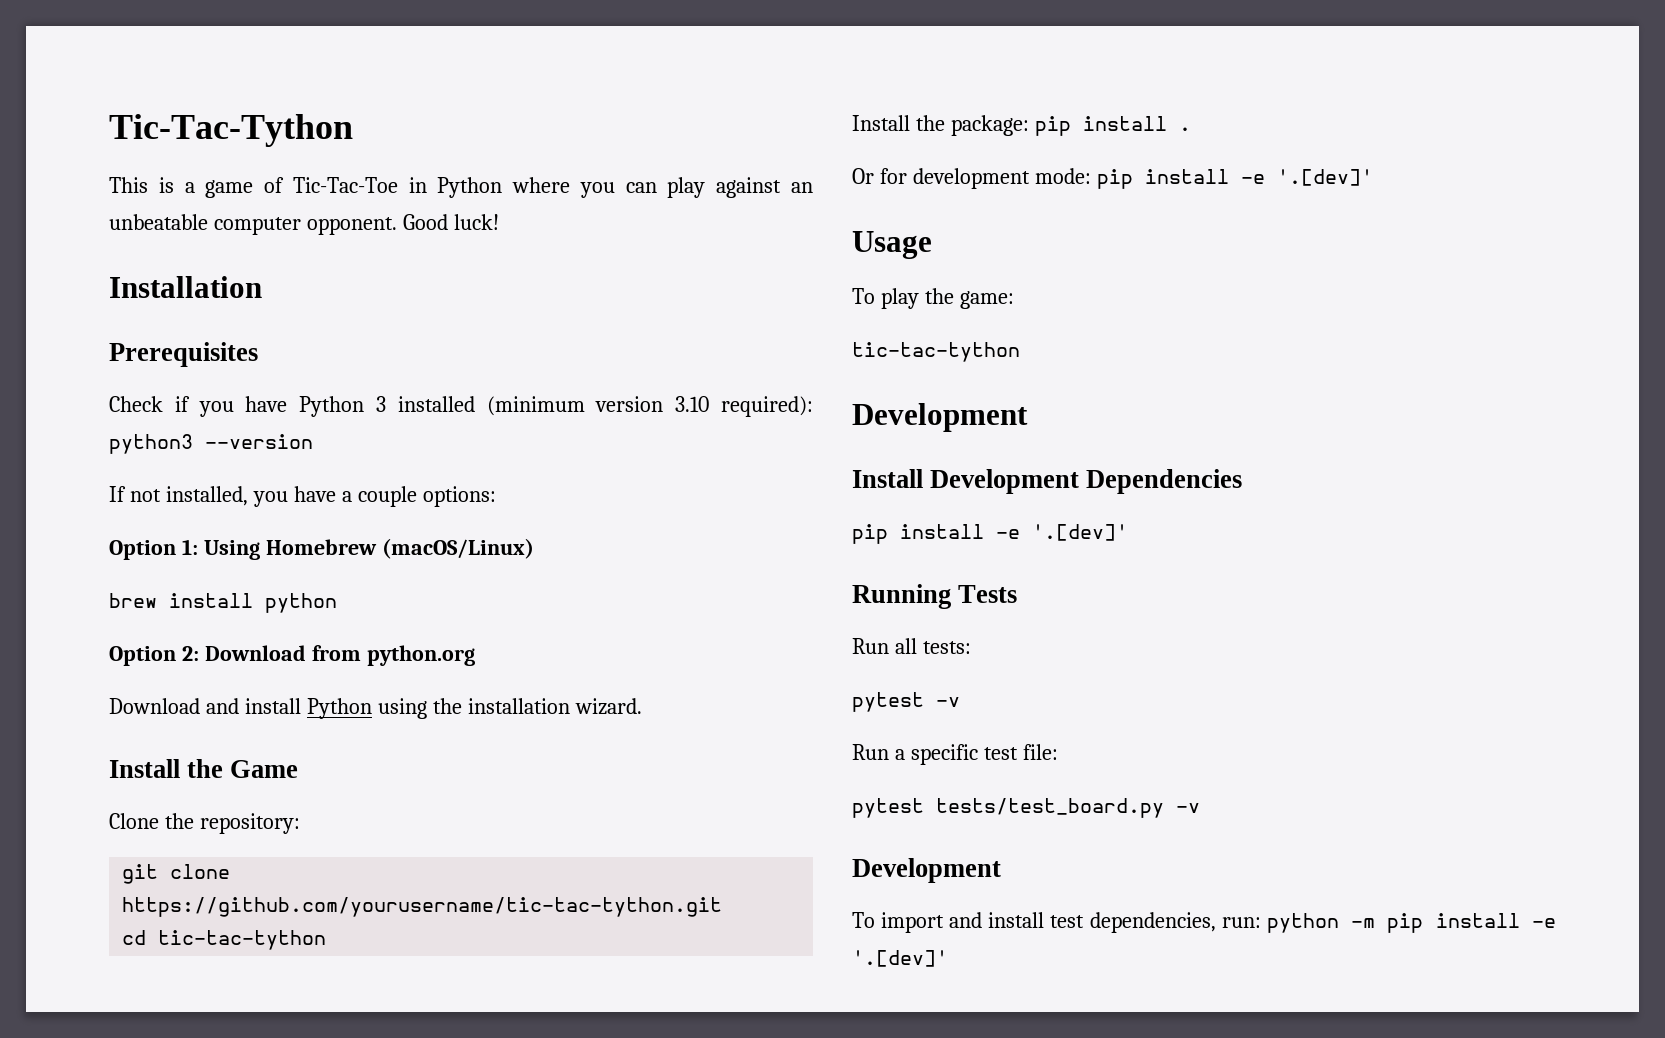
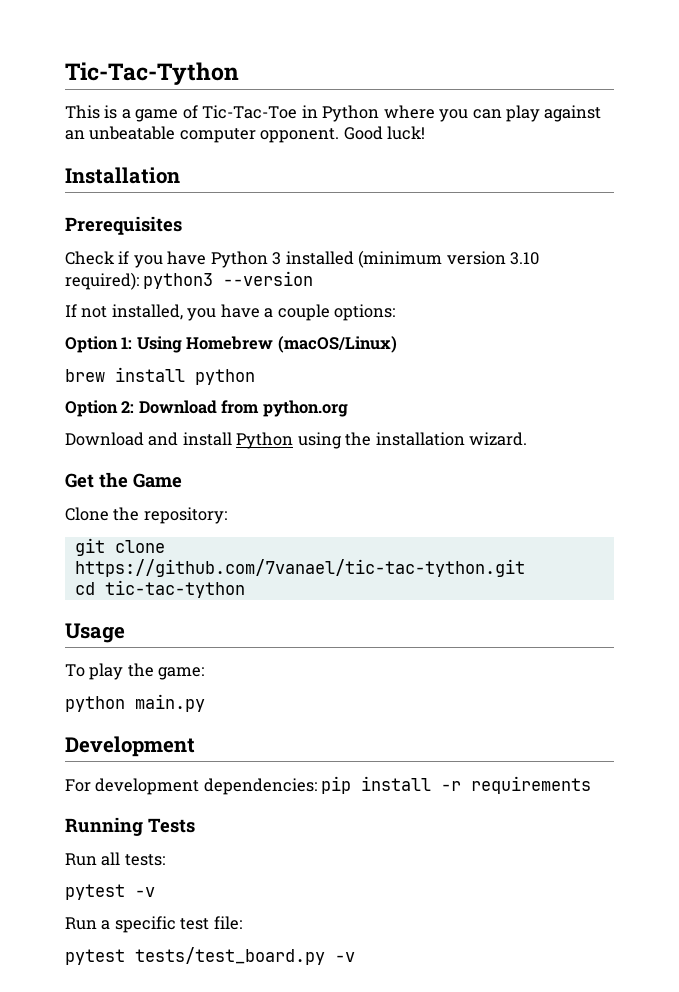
- Install the Game
+ Get the Game
- git clone https://github.com/yourusername/tic-tac-tython.git
+ git clone https://github.com/7vanael/tic-tac-tython.git
- Install the package: pip install .
- Or for development mode: pip install -e '.[dev]'
  To play the game:
- tic-tac-tython
+ python main.py
  Development
- Install Development Dependencies
- pip install -e '.[dev]'
+ For development dependencies: pip install -r requirements
  pytest tests/test_board.py -v
- Development
- To import and install test dependencies, run: python -m pip install -e '.[dev]'

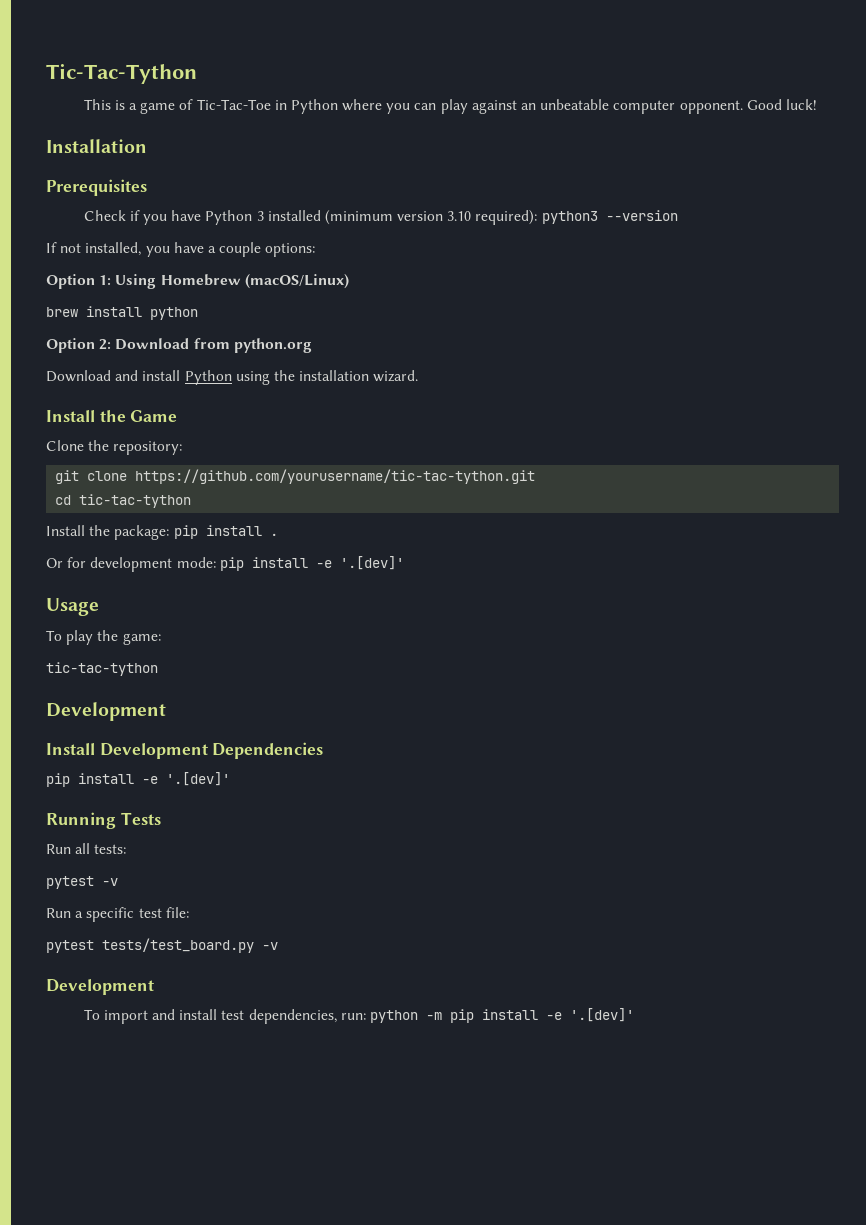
- Get the Game
+ Install the Game
- git clone https://github.com/7vanael/tic-tac-tython.git
+ git clone https://github.com/yourusername/tic-tac-tython.git
+ Install the package: pip install .
+ Or for development mode: pip install -e '.[dev]'
  To play the game:
- python main.py
+ tic-tac-tython
  Development
- For development dependencies: pip install -r requirements
+ Install Development Dependencies
+ pip install -e '.[dev]'
  pytest tests/test_board.py -v
+ Development
+ To import and install test dependencies, run: python -m pip install -e '.[dev]'

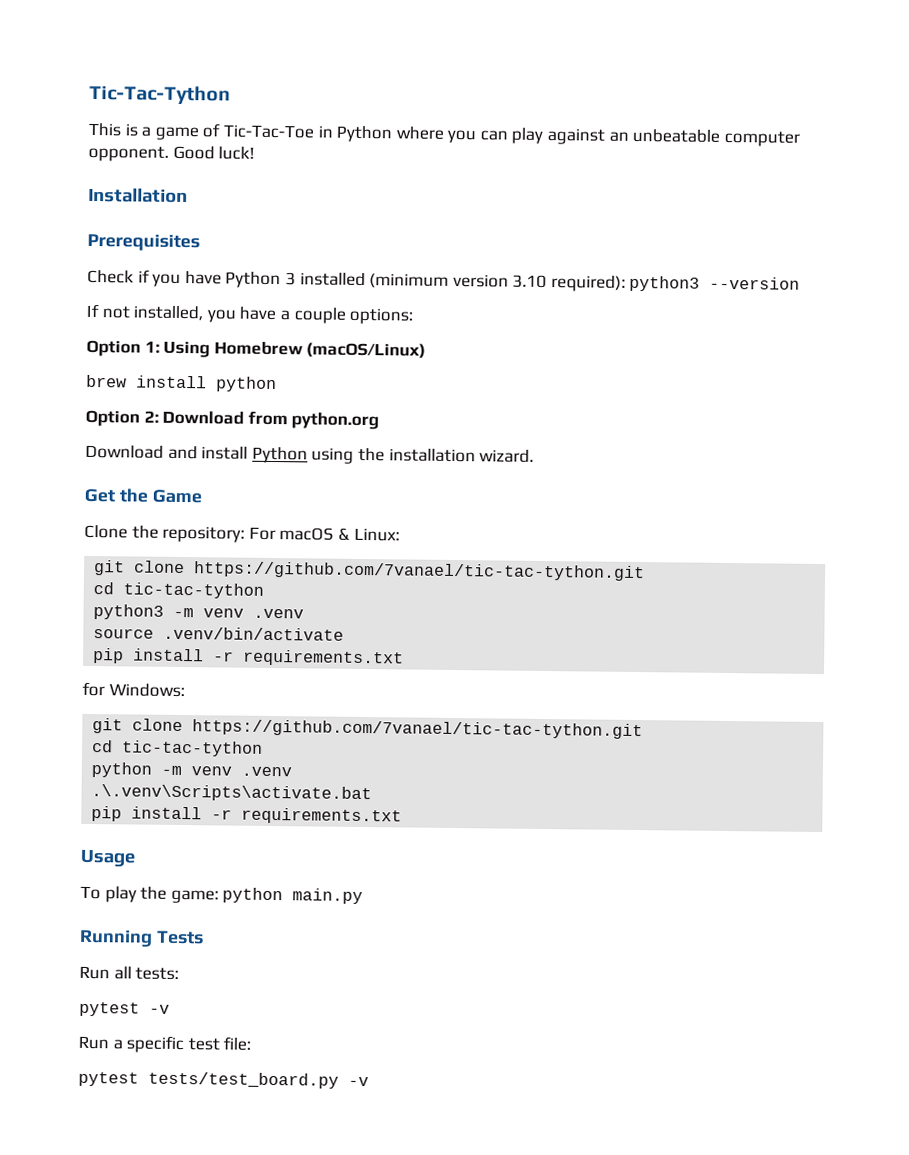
- Install the Game
+ Get the Game
- Clone the repository:
- git clone https://github.com/yourusername/tic-tac-tython.git
+ Clone the repository: For macOS & Linux:
+ git clone https://github.com/7vanael/tic-tac-tython.git
  cd tic-tac-tython
- Install the package: pip install .
- Or for development mode: pip install -e '.[dev]'
+ python3 -m venv .venv
+ source .venv/bin/activate
+ pip install -r requirements.txt
+ for Windows:
+ git clone https://github.com/7vanael/tic-tac-tython.git
+ cd tic-tac-tython
+ python -m venv .venv
+ .\.venv\Scripts\activate.bat
+ pip install -r requirements.txt
- To play the game:
- tic-tac-tython
- Development
- Install Development Dependencies
- pip install -e '.[dev]'
+ To play the game: python main.py
  pytest tests/test_board.py -v
- Development
- To import and install test dependencies, run: python -m pip install -e '.[dev]'

